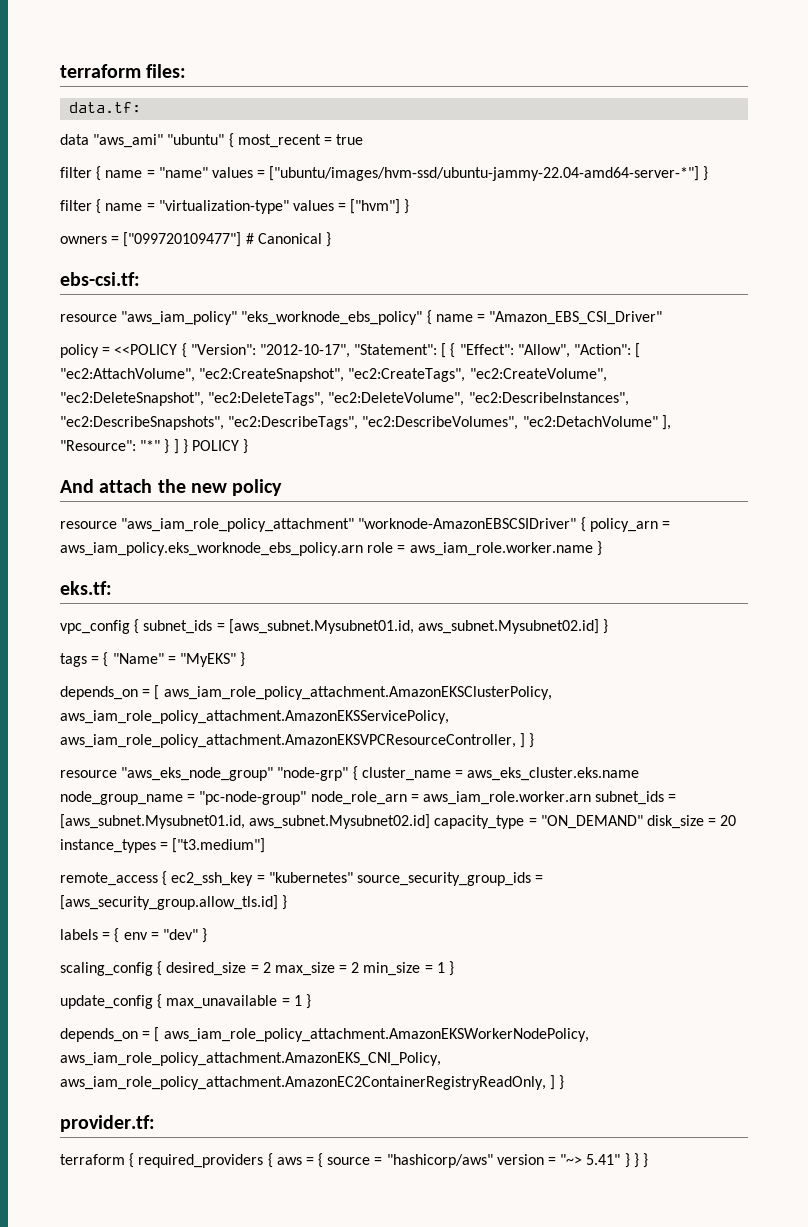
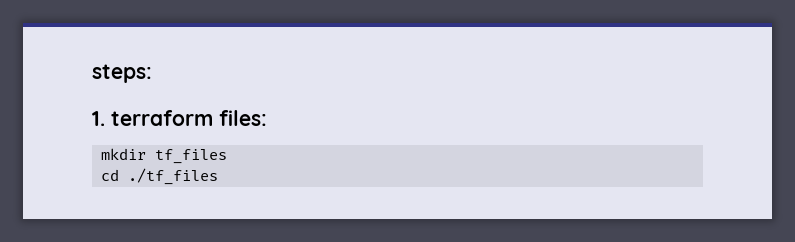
- terraform files:
+ steps:
+ 1. terraform files:
- data.tf:
- data "aws_ami" "ubuntu" { most_recent = true
- filter { name = "name" values = ["ubuntu/images/hvm-ssd/ubuntu-jammy-22.04-amd64-server-*"] }
- filter { name = "virtualization-type" values = ["hvm"] }
- owners = ["099720109477"] # Canonical }
- ebs-csi.tf:
- resource "aws_iam_policy" "eks_worknode_ebs_policy" { name = "Amazon_EBS_CSI_Driver"
- policy = <<POLICY { "Version": "2012-10-17", "Statement": [ { "Effect": "Allow", "Action": [ "ec2:AttachVolume", "ec2:CreateSnapshot", "ec2:CreateTags", "ec2:CreateVolume", "ec2:DeleteSnapshot", "ec2:DeleteTags", "ec2:DeleteVolume", "ec2:DescribeInstances", "ec2:DescribeSnapshots", "ec2:DescribeTags", "ec2:DescribeVolumes", "ec2:DetachVolume" ], "Resource": "*" } ] } POLICY }
- And attach the new policy
- resource "aws_iam_role_policy_attachment" "worknode-AmazonEBSCSIDriver" { policy_arn = aws_iam_policy.eks_worknode_ebs_policy.arn role = aws_iam_role.worker.name }
- eks.tf:
- vpc_config { subnet_ids = [aws_subnet.Mysubnet01.id, aws_subnet.Mysubnet02.id] }
- tags = { "Name" = "MyEKS" }
- depends_on = [ aws_iam_role_policy_attachment.AmazonEKSClusterPolicy, aws_iam_role_policy_attachment.AmazonEKSServicePolicy, aws_iam_role_policy_attachment.AmazonEKSVPCResourceController, ] }
- resource "aws_eks_node_group" "node-grp" { cluster_name = aws_eks_cluster.eks.name node_group_name = "pc-node-group" node_role_arn = aws_iam_role.worker.arn subnet_ids = [aws_subnet.Mysubnet01.id, aws_subnet.Mysubnet02.id] capacity_type = "ON_DEMAND" disk_size = 20 instance_types = ["t3.medium"]
- remote_access { ec2_ssh_key = "kubernetes" source_security_group_ids = [aws_security_group.allow_tls.id] }
- labels = { env = "dev" }
- scaling_config { desired_size = 2 max_size = 2 min_size = 1 }
- update_config { max_unavailable = 1 }
- depends_on = [ aws_iam_role_policy_attachment.AmazonEKSWorkerNodePolicy, aws_iam_role_policy_attachment.AmazonEKS_CNI_Policy, aws_iam_role_policy_attachment.AmazonEC2ContainerRegistryReadOnly, ] }
- provider.tf:
- terraform { required_providers { aws = { source = "hashicorp/aws" version = "~> 5.41" } } }
+ mkdir tf_files
+ cd ./tf_files

